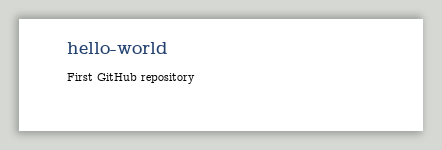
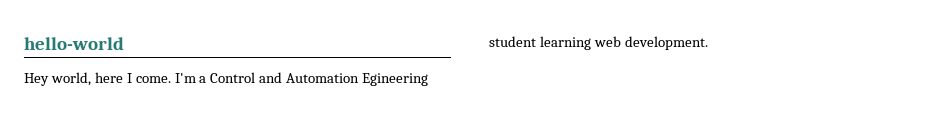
- First GitHub repository
+ Hey world, here I come. I'm a Control and Automation Egineering student learning web development.

